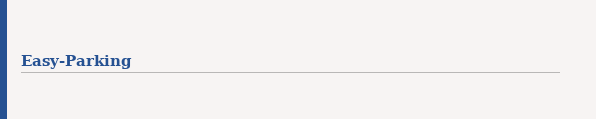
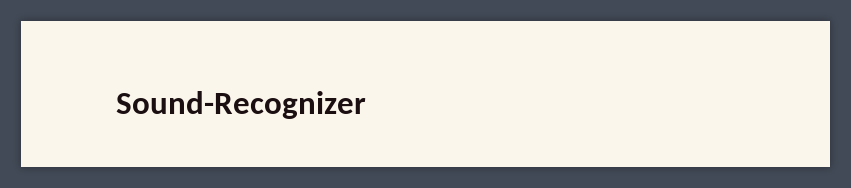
- Easy-Parking
+ Sound-Recognizer

